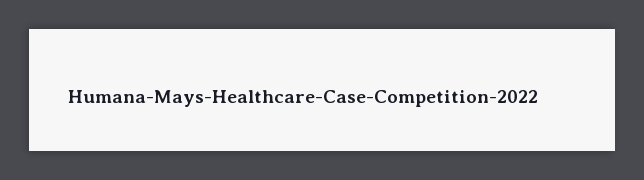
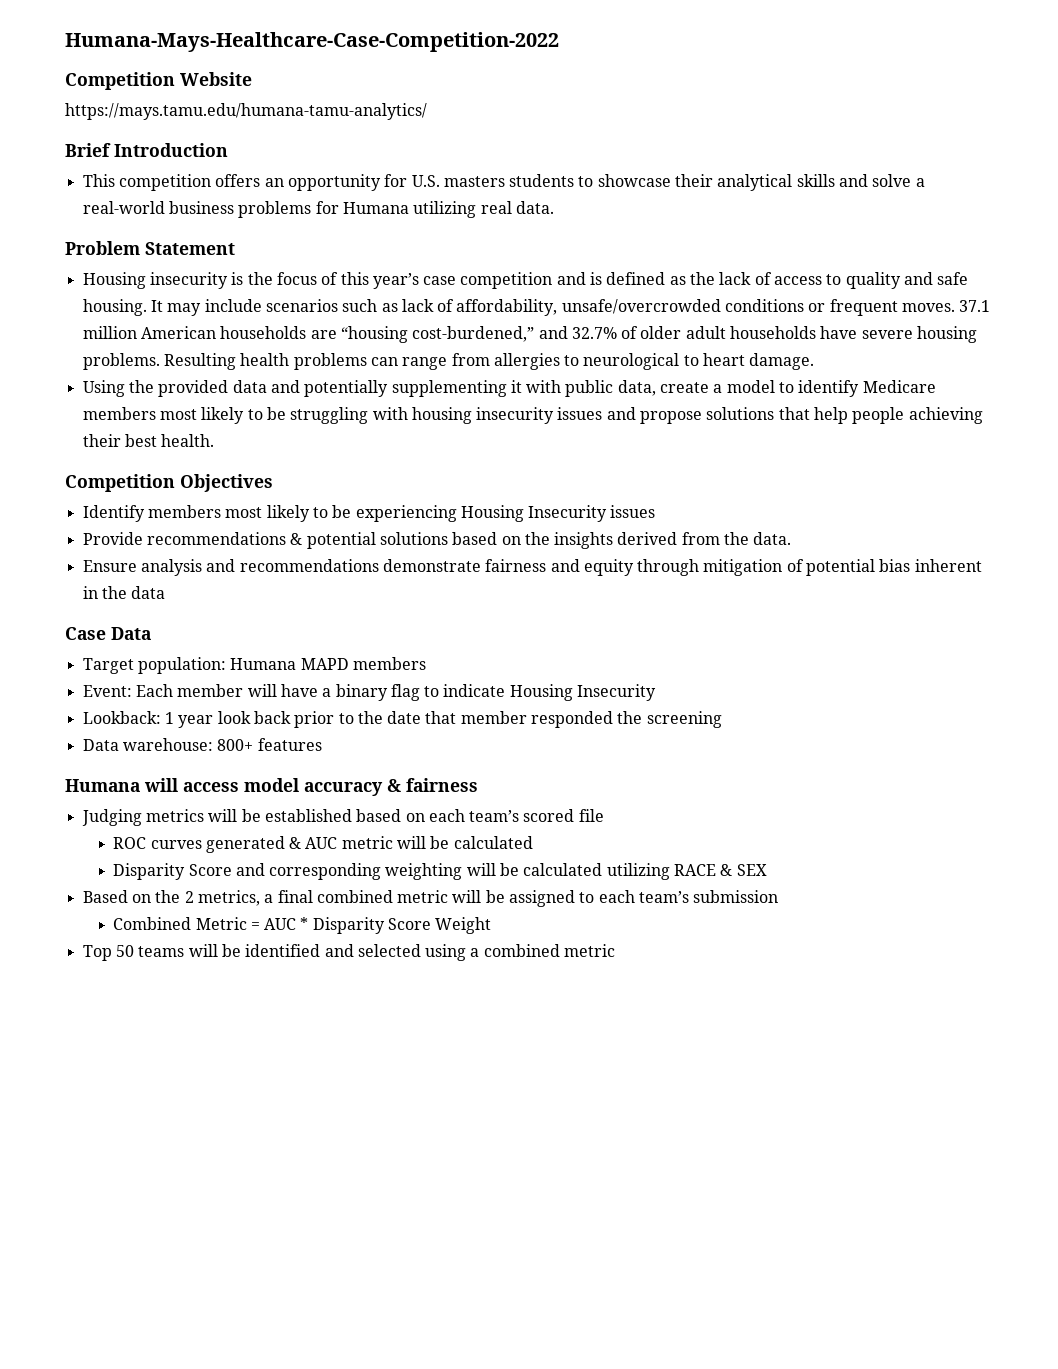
+ Competition Website
+ https://mays.tamu.edu/humana-tamu-analytics/
+ Brief Introduction
+ This competition offers an opportunity for U.S. masters students to showcase their analytical skills and solve a real-world business problems for Humana utilizing real data.
+ Problem Statement
+ Housing insecurity is the focus of this year’s case competition and is defined as the lack of access to quality and safe housing. It may include scenarios such as lack of affordability, unsafe/overcrowded conditions or frequent moves. 37.1 million American households are “housing cost-burdened,” and 32.7% of older adult households have severe housing problems. Resulting health problems can range from allergies to neurological to heart damage.
+ Using the provided data and potentially supplementing it with public data, create a model to identify Medicare members most likely to be struggling with housing insecurity issues and propose solutions that help people achieving their best health.
+ Competition Objectives
+ Identify members most likely to be experiencing Housing Insecurity issues
+ Provide recommendations & potential solutions based on the insights derived from the data.
+ Ensure analysis and recommendations demonstrate fairness and equity through mitigation of potential bias inherent in the data
+ Case Data
+ Target population: Humana MAPD members
+ Event: Each member will have a binary flag to indicate Housing Insecurity
+ Lookback: 1 year look back prior to the date that member responded the screening
+ Data warehouse: 800+ features
+ Humana will access model accuracy & fairness
+ Judging metrics will be established based on each team’s scored file
+ ROC curves generated & AUC metric will be calculated
+ Disparity Score and corresponding weighting will be calculated utilizing RACE & SEX
+ Based on the 2 metrics, a final combined metric will be assigned to each team’s submission
+ Combined Metric = AUC * Disparity Score Weight
+ Top 50 teams will be identified and selected using a combined metric

